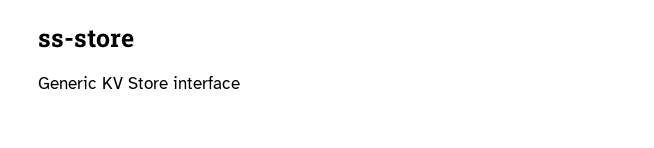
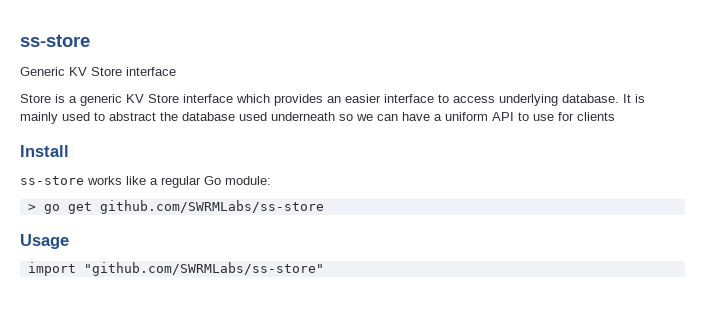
+ Store is a generic KV Store interface which provides an easier interface to access underlying database. It is mainly used to abstract the database used underneath so we can have a uniform API to use for clients
+ Install
+ ss-store works like a regular Go module:
+ > go get github.com/SWRMLabs/ss-store
+ Usage
+ import "github.com/SWRMLabs/ss-store"

